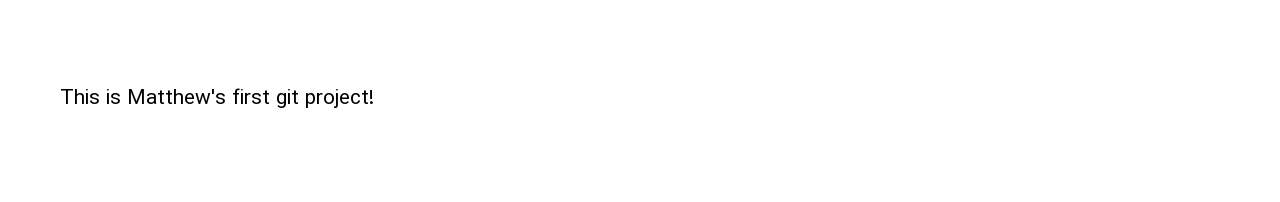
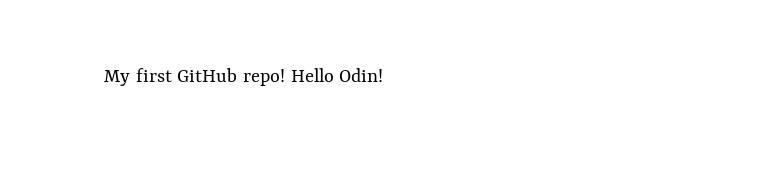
- This is Matthew's first git project!
+ My first GitHub repo! Hello Odin!

